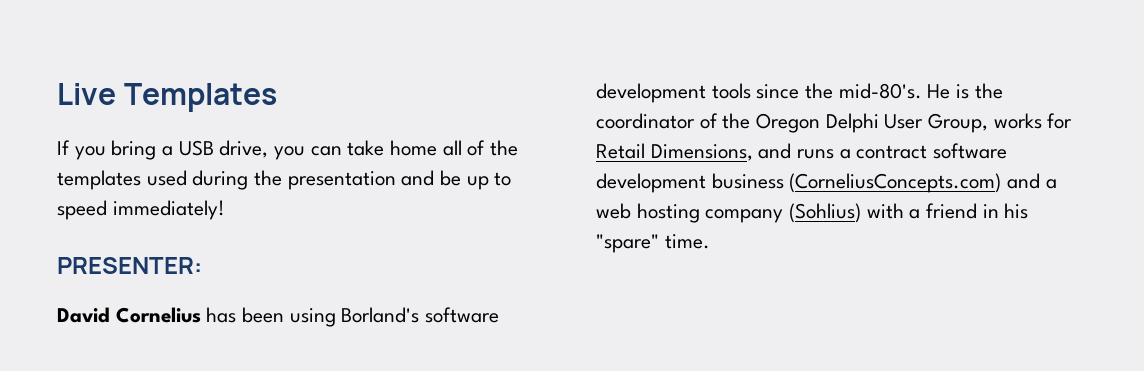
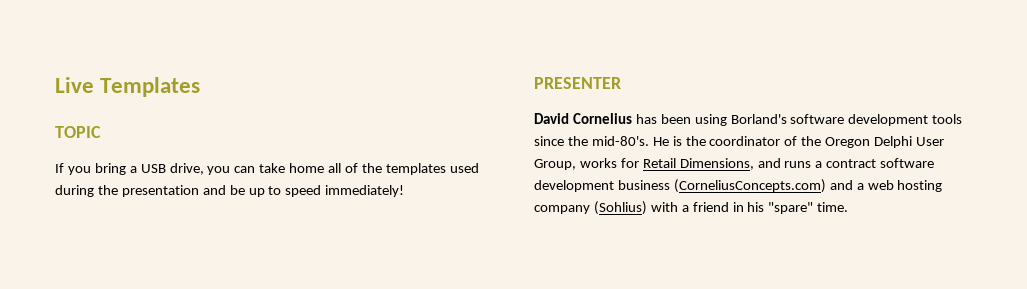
+ TOPIC
- PRESENTER:
+ PRESENTER

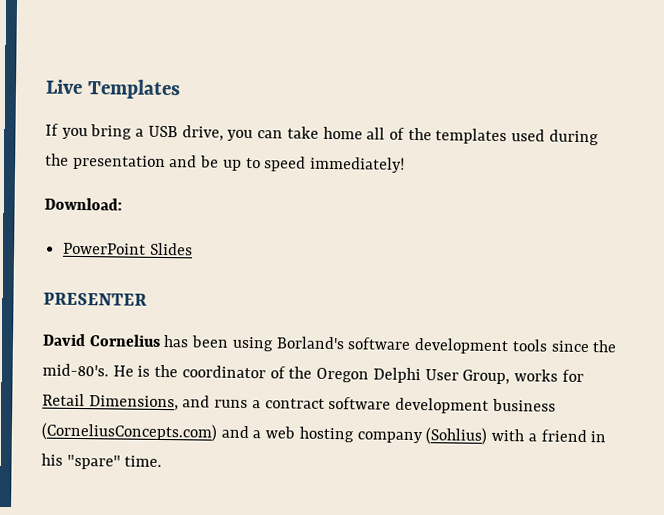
- TOPIC
+ Download:
+ PowerPoint Slides

